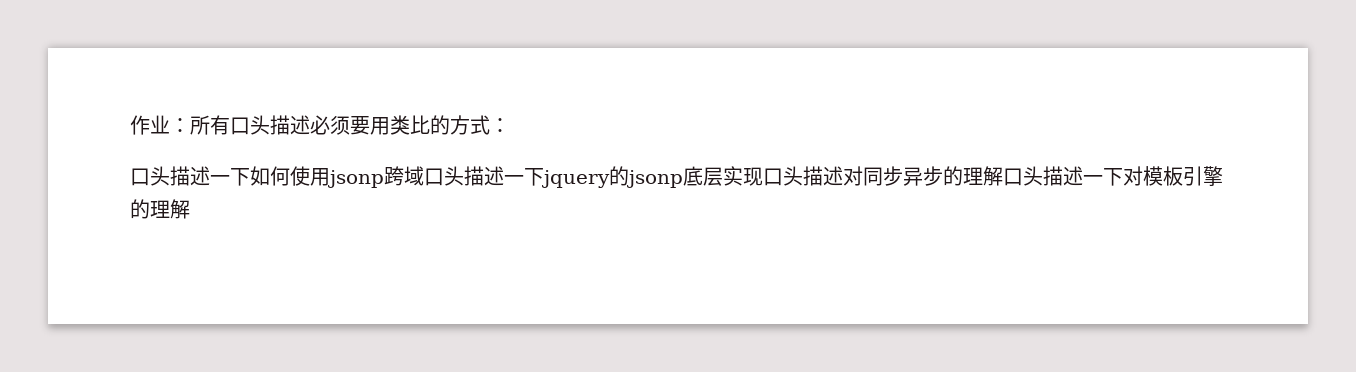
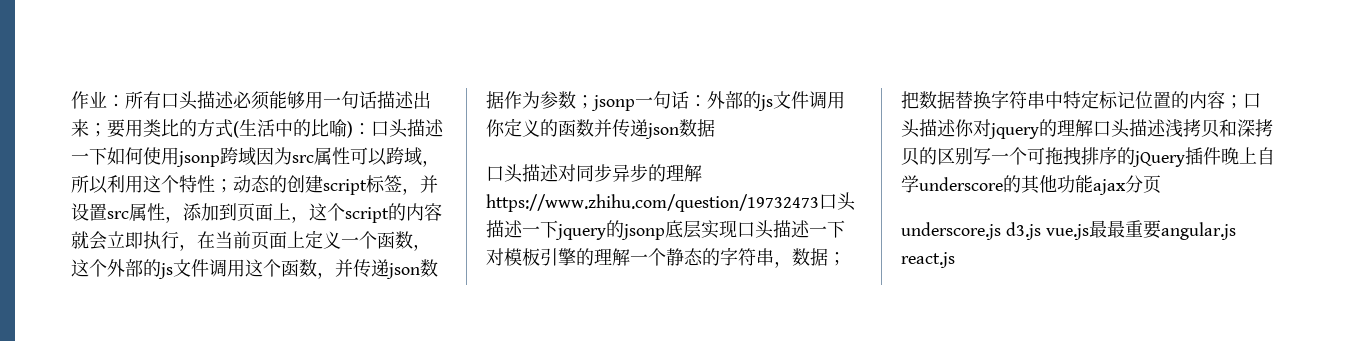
- 作业：所有口头描述必须要用类比的方式：
- 口头描述一下如何使用jsonp跨域口头描述一下jquery的jsonp底层实现口头描述对同步异步的理解口头描述一下对模板引擎的理解
+ 作业：所有口头描述必须能够用一句话描述出来；要用类比的方式(生活中的比喻)：口头描述一下如何使用jsonp跨域因为src属性可以跨域，所以利用这个特性；动态的创建script标签，并设置src属性，添加到页面上，这个script的内容就会立即执行，在当前页面上定义一个函数，这个外部的js文件调用这个函数，并传递json数据作为参数；jsonp一句话：外部的js文件调用你定义的函数并传递json数据
+ 口头描述对同步异步的理解https://www.zhihu.com/question/19732473口头描述一下jquery的jsonp底层实现口头描述一下对模板引擎的理解一个静态的字符串，数据；把数据替换字符串中特定标记位置的内容；口头描述你对jquery的理解口头描述浅拷贝和深拷贝的区别写一个可拖拽排序的jQuery插件晚上自学underscore的其他功能ajax分页
+ underscore.js d3.js vue.js最最重要angular.js react.js

